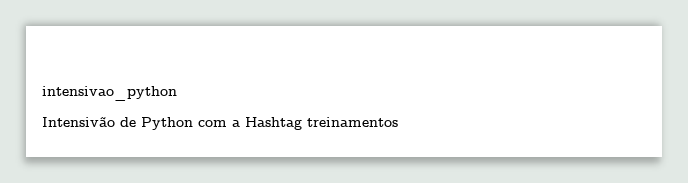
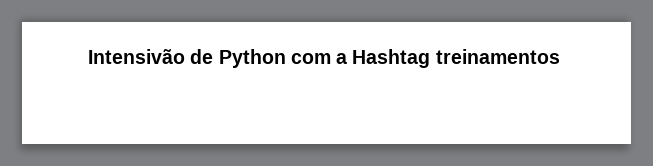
- intensivao_python

